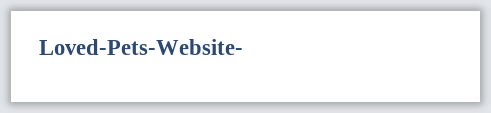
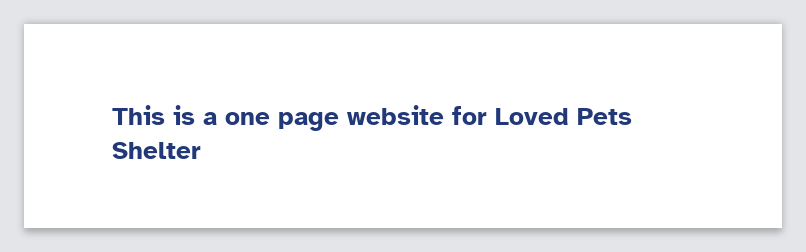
- Loved-Pets-Website-
+ This is a one page website for Loved Pets Shelter

